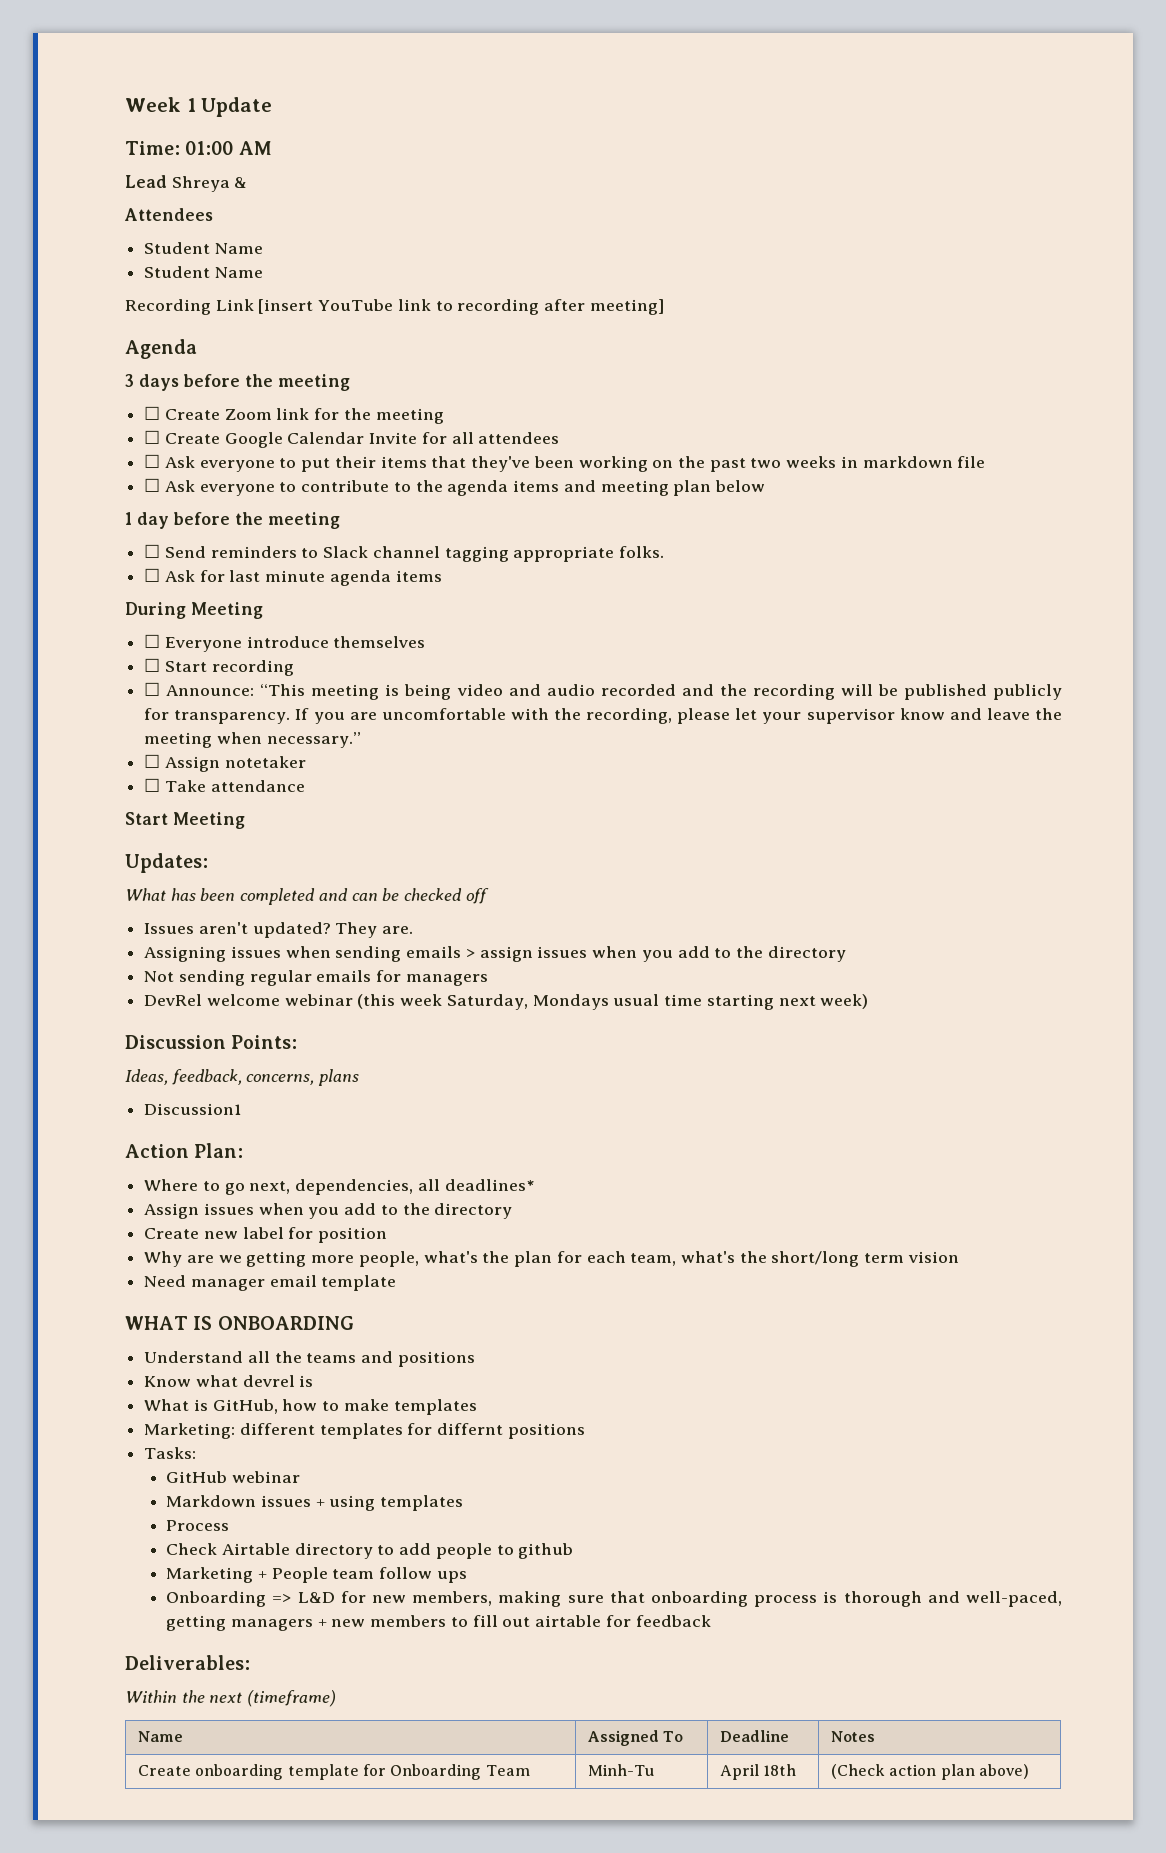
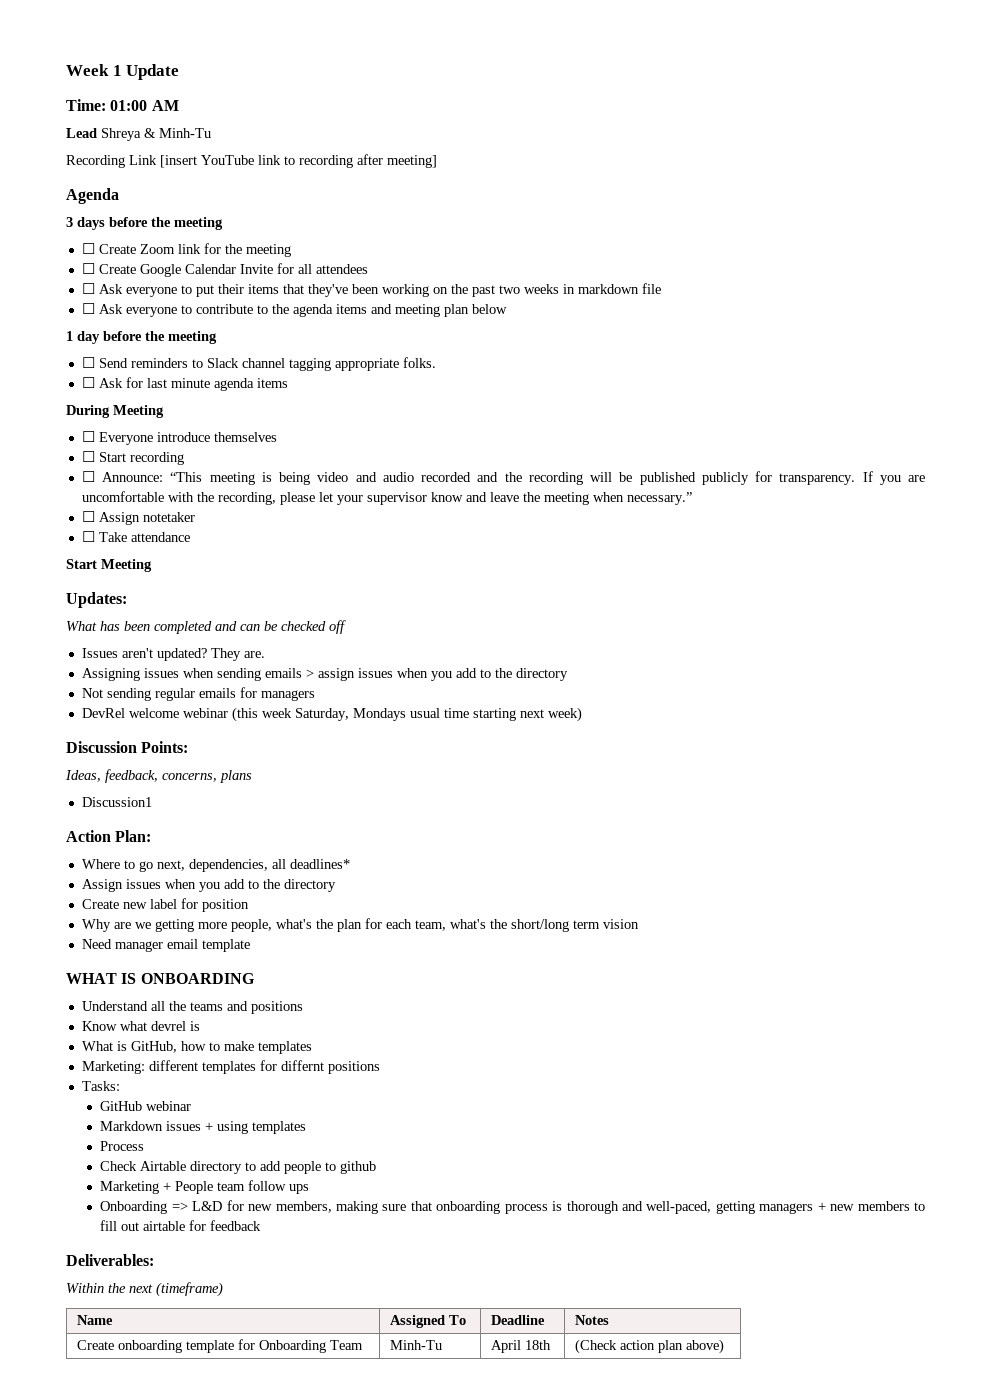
- Lead Shreya &
- Attendees
- Student Name
- Student Name
+ Lead Shreya & Minh-Tu

